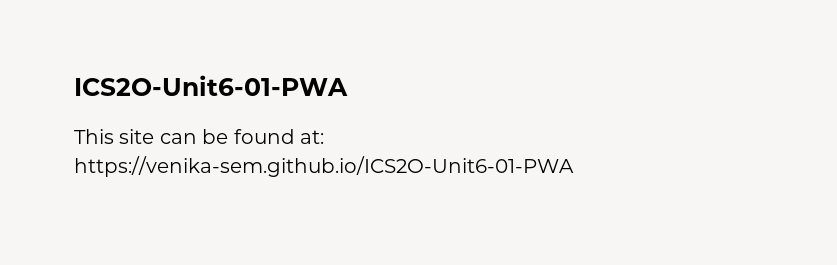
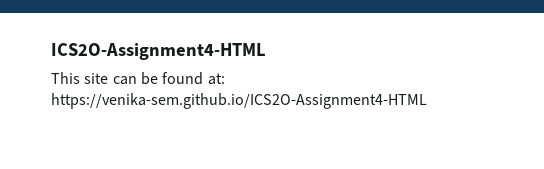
- ICS2O-Unit6-01-PWA
+ ICS2O-Assignment4-HTML
- This site can be found at: https://venika-sem.github.io/ICS2O-Unit6-01-PWA
+ This site can be found at: https://venika-sem.github.io/ICS2O-Assignment4-HTML

